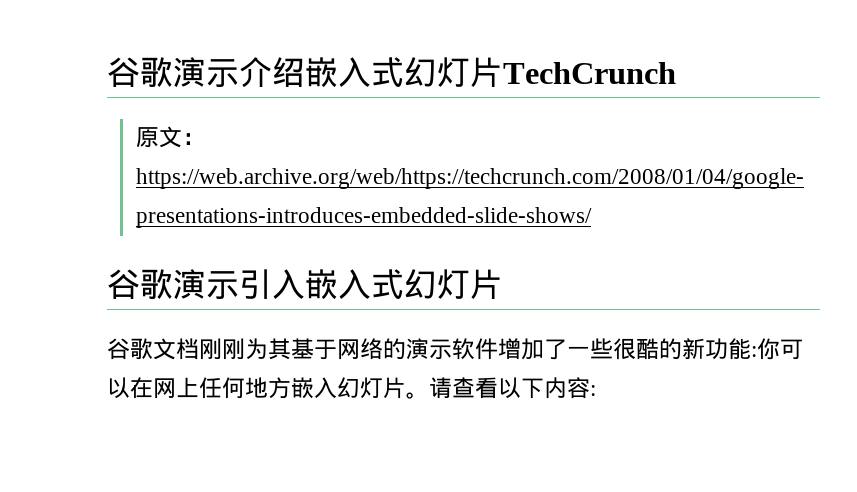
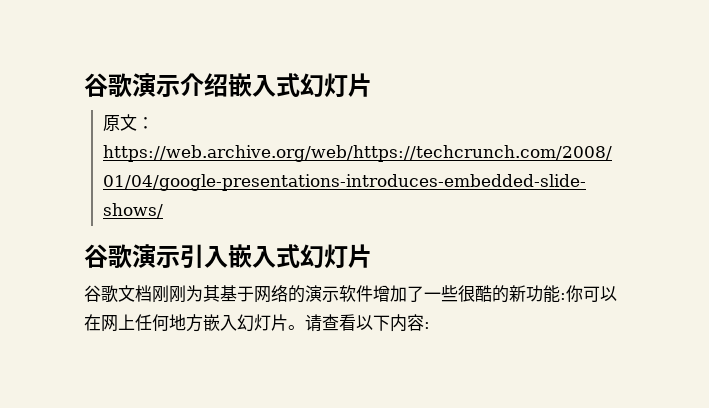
- 谷歌演示介绍嵌入式幻灯片TechCrunch
+ 谷歌演示介绍嵌入式幻灯片

